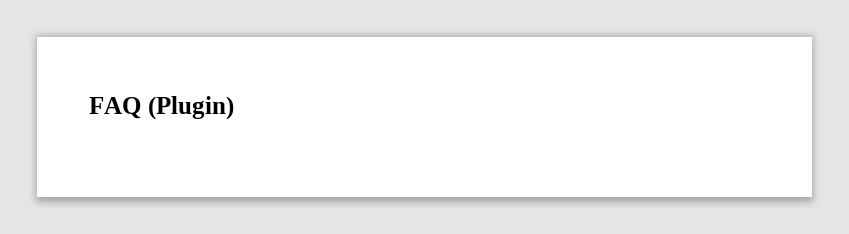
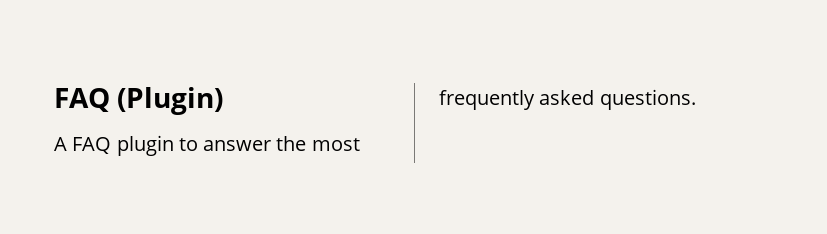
+ A FAQ plugin to answer the most frequently asked questions.

